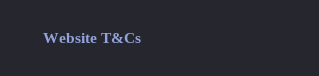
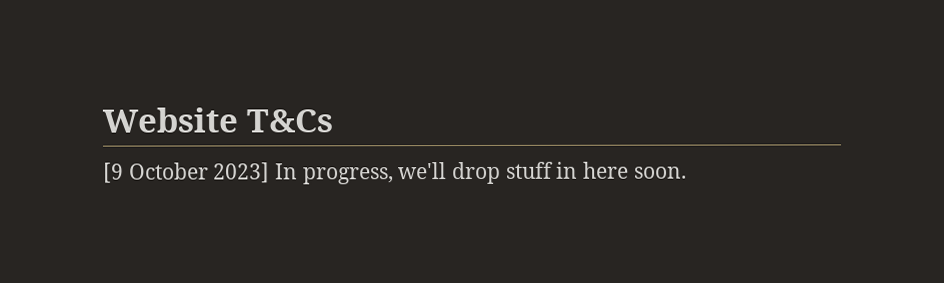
+ [9 October 2023] In progress, we'll drop stuff in here soon.

